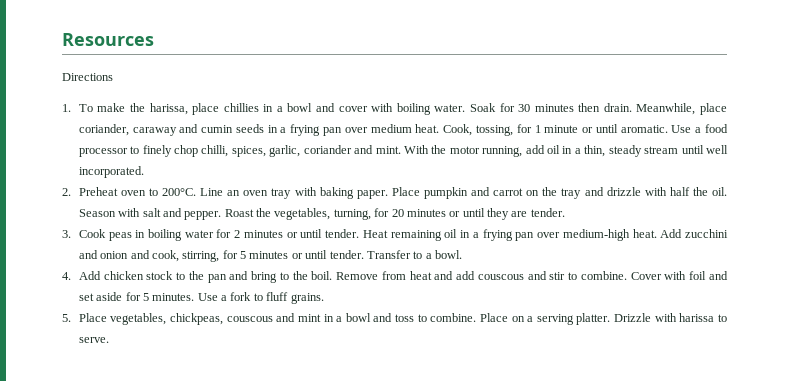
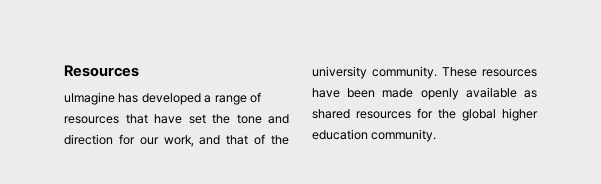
- Directions
- 1. To make the harissa, place chillies in a bowl and cover with boiling water. Soak for 30 minutes then drain. Meanwhile, place coriander, caraway and cumin seeds in a frying pan over medium heat. Cook, tossing, for 1 minute or until aromatic. Use a food processor to finely chop chilli, spices, garlic, coriander and mint. With the motor running, add oil in a thin, steady stream until well incorporated.
- 2. Preheat oven to 200°C. Line an oven tray with baking paper. Place pumpkin and carrot on the tray and drizzle with half the oil. Season with salt and pepper. Roast the vegetables, turning, for 20 minutes or until they are tender.
- 3. Cook peas in boiling water for 2 minutes or until tender. Heat remaining oil in a frying pan over medium-high heat. Add zucchini and onion and cook, stirring, for 5 minutes or until tender. Transfer to a bowl.
- 4. Add chicken stock to the pan and bring to the boil. Remove from heat and add couscous and stir to combine. Cover with foil and set aside for 5 minutes. Use a fork to fluff grains.
- 5. Place vegetables, chickpeas, couscous and mint in a bowl and toss to combine. Place on a serving platter. Drizzle with harissa to serve.
+ uImagine has developed a range of resources that have set the tone and direction for our work, and that of the university community. These resources have been made openly available as shared resources for the global higher education community.

